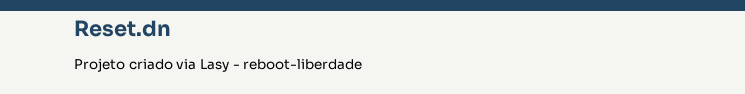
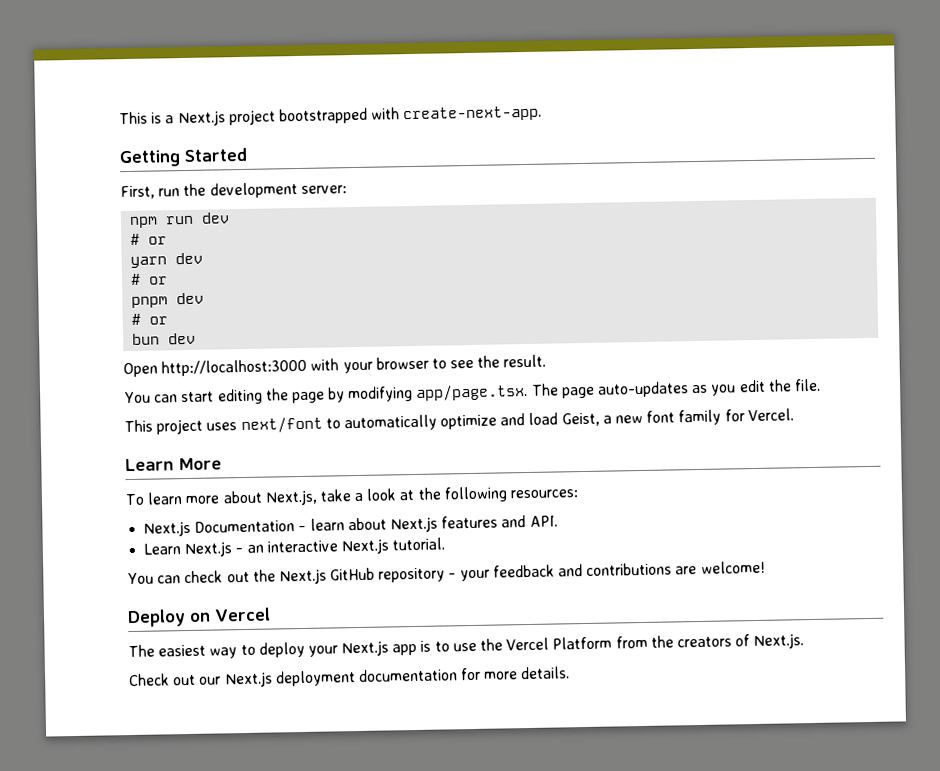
- Reset.dn
- Projeto criado via Lasy - reboot-liberdade
+ This is a Next.js project bootstrapped with create-next-app.
+ Getting Started
+ First, run the development server:
+ npm run dev
+ # or
+ yarn dev
+ # or
+ pnpm dev
+ # or
+ bun dev
+ Open http://localhost:3000 with your browser to see the result.
+ You can start editing the page by modifying app/page.tsx. The page auto-updates as you edit the file.
+ This project uses next/font to automatically optimize and load Geist, a new font family for Vercel.
+ Learn More
+ To learn more about Next.js, take a look at the following resources:
+ Next.js Documentation - learn about Next.js features and API.
+ Learn Next.js - an interactive Next.js tutorial.
+ You can check out the Next.js GitHub repository - your feedback and contributions are welcome!
+ Deploy on Vercel
+ The easiest way to deploy your Next.js app is to use the Vercel Platform from the creators of Next.js.
+ Check out our Next.js deployment documentation for more details.

